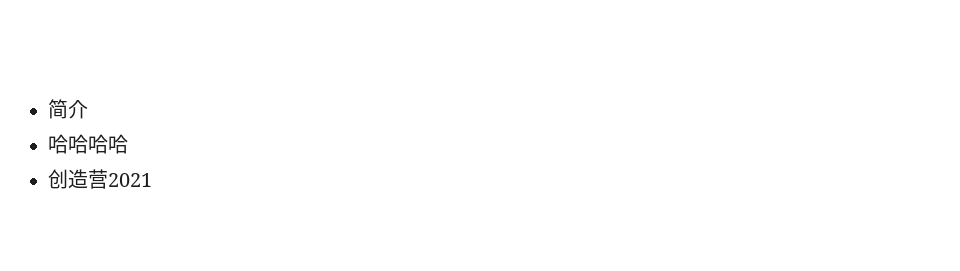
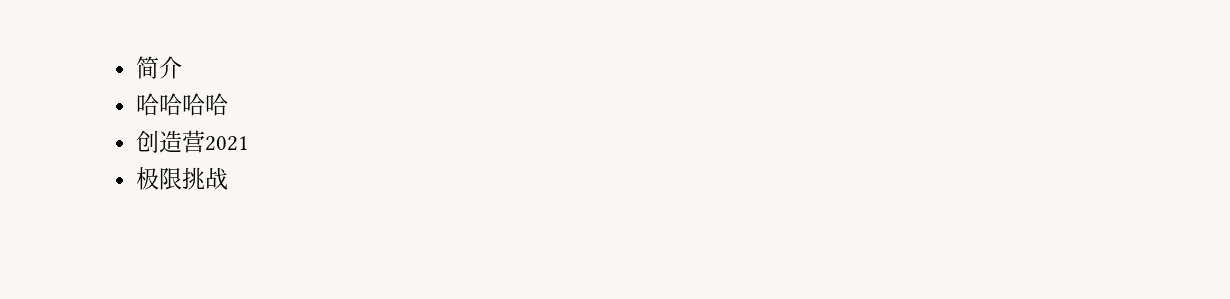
+ 极限挑战

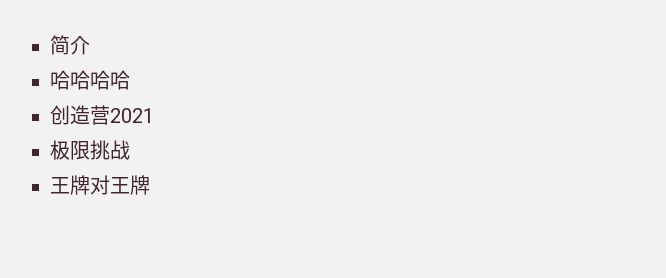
+ 王牌对王牌

